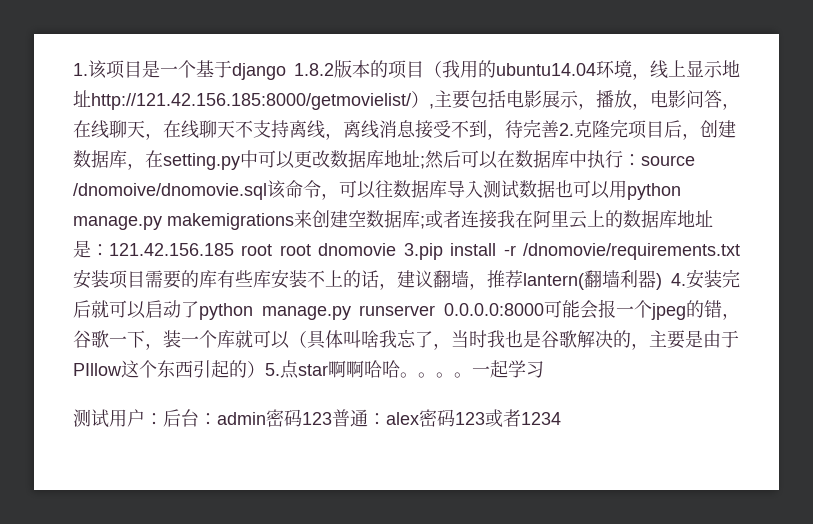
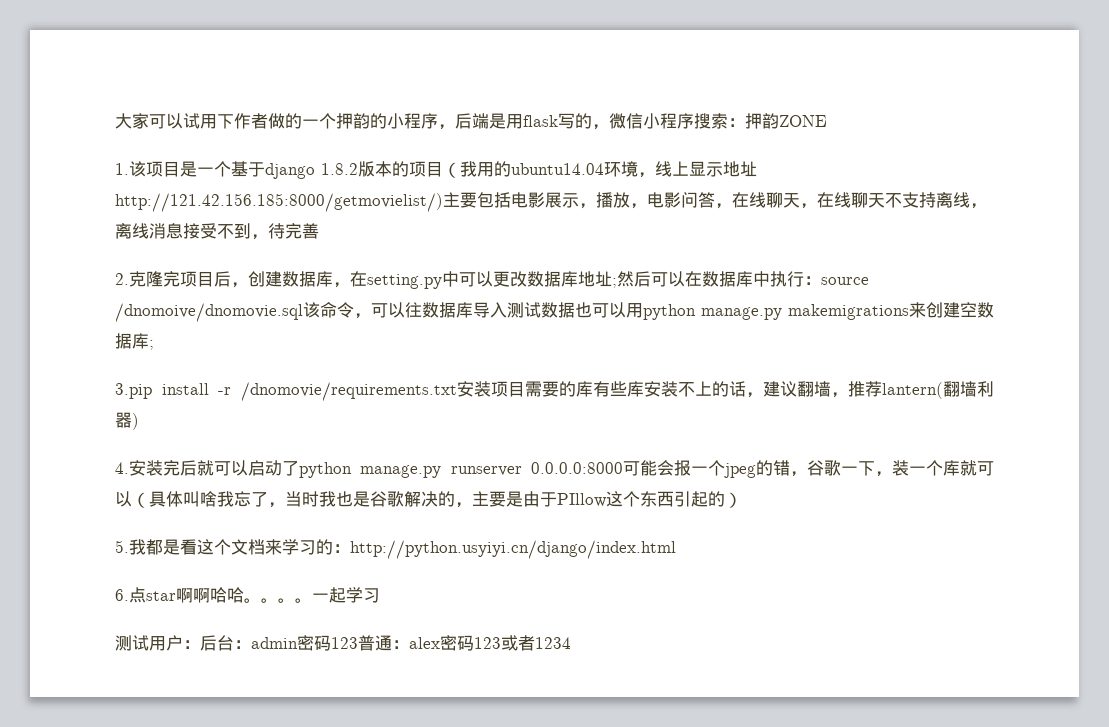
+ 大家可以试用下作者做的一个押韵的小程序，后端是用flask写的，微信小程序搜索：押韵ZONE
- 1.该项目是一个基于django 1.8.2版本的项目（我用的ubuntu14.04环境，线上显示地址http://121.42.156.185:8000/getmovielist/）,主要包括电影展示，播放，电影问答，在线聊天，在线聊天不支持离线，离线消息接受不到，待完善2.克隆完项目后，创建数据库，在setting.py中可以更改数据库地址;
+ 1.该项目是一个基于django 1.8.2版本的项目（我用的ubuntu14.04环境，线上显示地址http://121.42.156.185:8000/getmovielist/)主要包括电影展示，播放，电影问答，在线聊天，在线聊天不支持离线，离线消息接受不到，待完善
+ 2.克隆完项目后，创建数据库，在setting.py中可以更改数据库地址;
- source /dnomoive/dnomovie.sql该命令，可以往数据库导入测试数据也可以用python manage.py makemigrations来创建空数据库;或者连接我在阿里云上的数据库地址是：121.42.156.185 root root dnomovie 3.pip install -r /dnomovie/requirements.txt安装项目需要的库有些库安装不上的话，建议翻墙，推荐lantern(翻墙利器) 4.安装完后就可以启动了python manage.py runserver 0.0.0.0:8000可能会报一个jpeg的错，谷歌一下，装一个库就可以（具体叫啥我忘了，当时我也是谷歌解决的，主要是由于PIllow这个东西引起的）5.点star啊啊哈哈。
+ source /dnomoive/dnomovie.sql该命令，可以往数据库导入测试数据也可以用python manage.py makemigrations来创建空数据库;
+ 3.pip install -r /dnomovie/requirements.txt安装项目需要的库有些库安装不上的话，建议翻墙，推荐lantern(翻墙利器)
+ 4.安装完后就可以启动了python manage.py runserver 0.0.0.0:8000可能会报一个jpeg的错，谷歌一下，装一个库就可以（具体叫啥我忘了，当时我也是谷歌解决的，主要是由于PIllow这个东西引起的）
+ 5.我都是看这个文档来学习的：http://python.usyiyi.cn/django/index.html
+ 6.点star啊啊哈哈。

